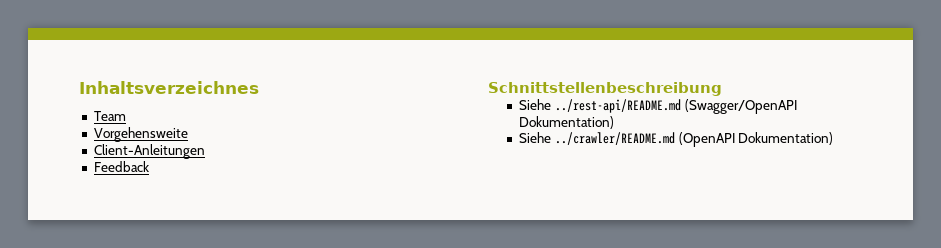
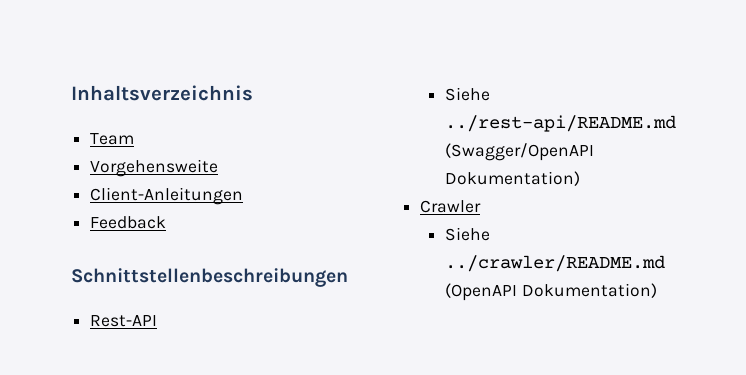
- Inhaltsverzeichnes
+ Inhaltsverzeichnis
- Schnittstellenbeschreibung
+ Schnittstellenbeschreibungen
+ Rest-API
+ Crawler

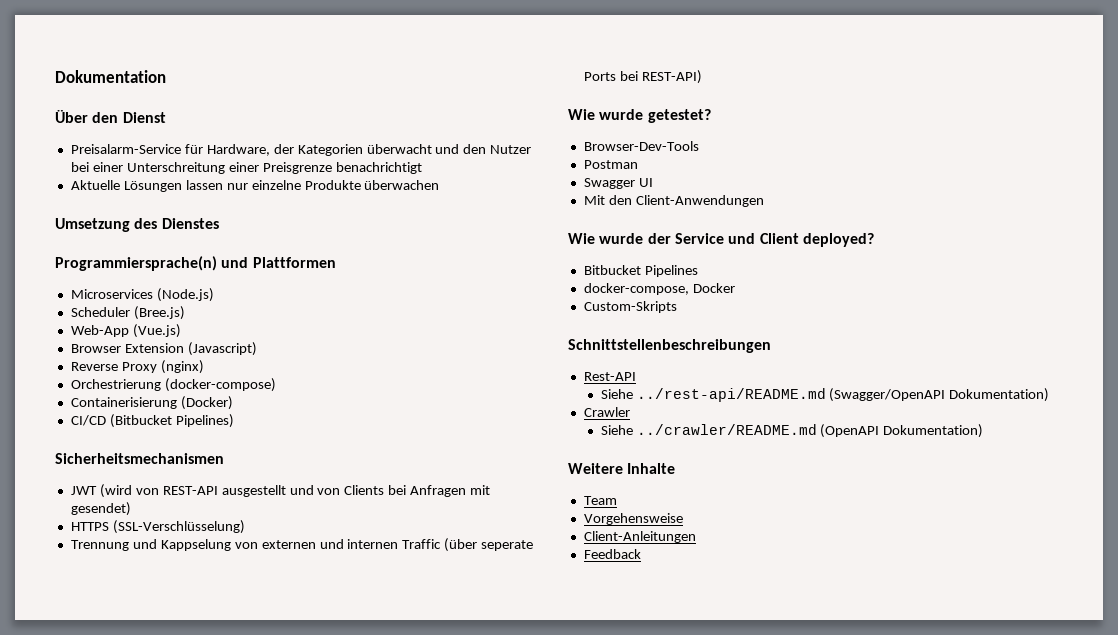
- Inhaltsverzeichnis
- Team
- Vorgehensweite
- Client-Anleitungen
- Feedback
+ Dokumentation
+ Über den Dienst
+ Preisalarm-Service für Hardware, der Kategorien überwacht und den Nutzer bei einer Unterschreitung einer Preisgrenze benachrichtigt
+ Aktuelle Lösungen lassen nur einzelne Produkte überwachen
+ Umsetzung des Dienstes
+ Programmiersprache(n) und Plattformen
+ Microservices (Node.js)
+ Scheduler (Bree.js)
+ Web-App (Vue.js)
+ Browser Extension (Javascript)
+ Reverse Proxy (nginx)
+ Orchestrierung (docker-compose)
+ Containerisierung (Docker)
+ CI/CD (Bitbucket Pipelines)
+ Sicherheitsmechanismen
+ JWT (wird von REST-API ausgestellt und von Clients bei Anfragen mit gesendet)
+ HTTPS (SSL-Verschlüsselung)
+ Trennung und Kappselung von externen und internen Traffic (über seperate Ports bei REST-API)
+ Wie wurde getestet?
+ Browser-Dev-Tools
+ Postman
+ Swagger UI
+ Mit den Client-Anwendungen
+ Wie wurde der Service und Client deployed?
+ Bitbucket Pipelines
+ docker-compose, Docker
+ Custom-Skripts
+ Weitere Inhalte
+ Team
+ Vorgehensweise
+ Client-Anleitungen
+ Feedback

